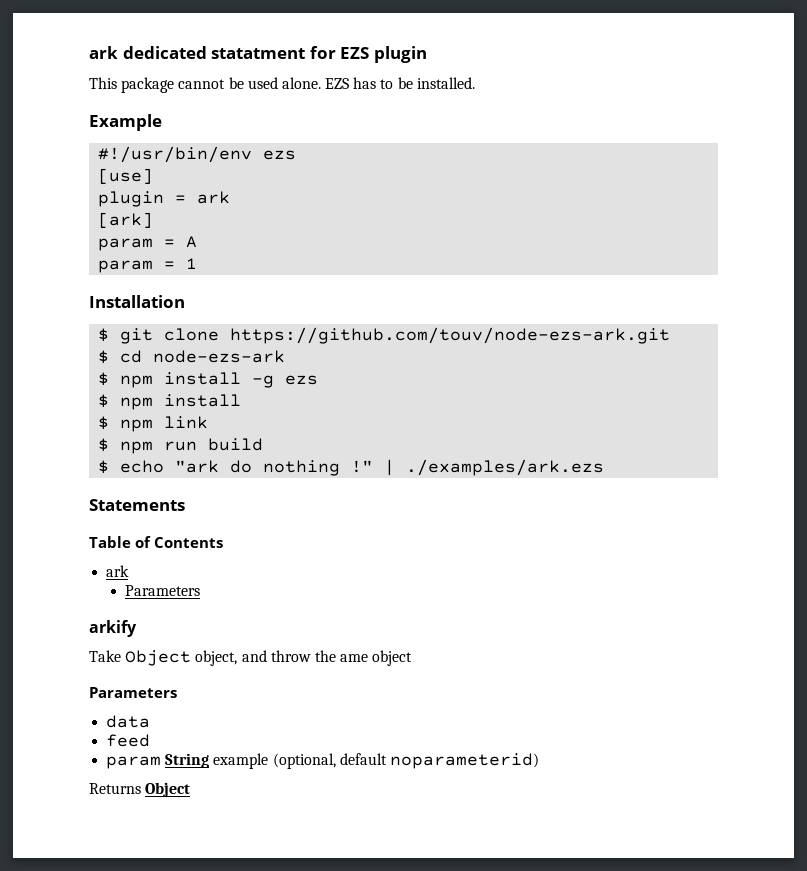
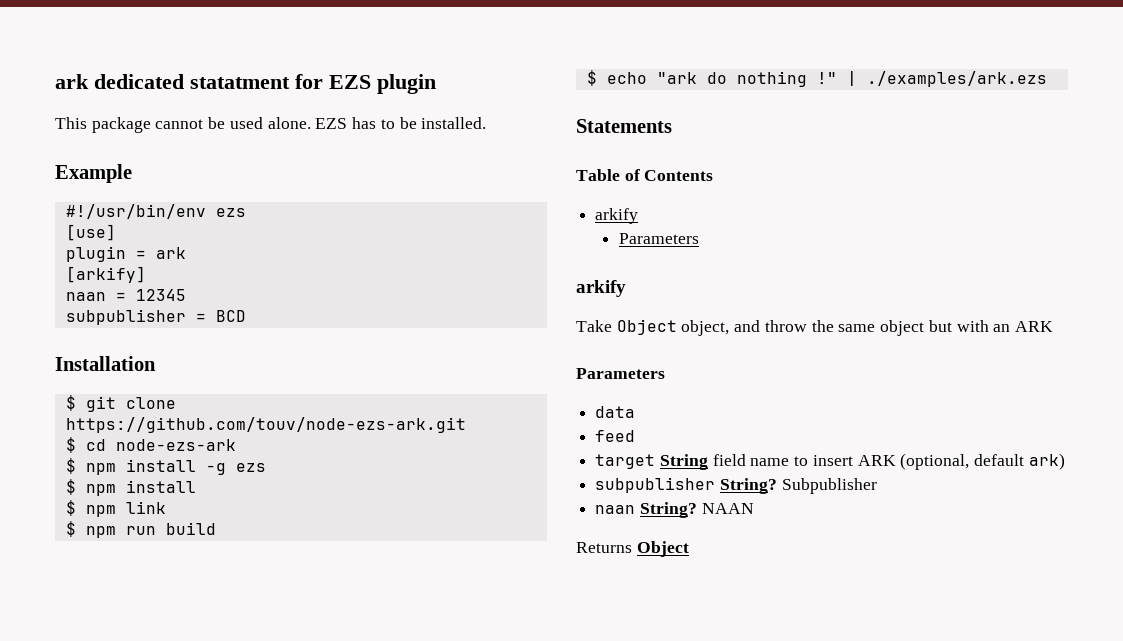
- [ark]
- param = A
- param = 1
+ [arkify]
+ naan = 12345
+ subpublisher = BCD
  Table of Contents
- ark
+ arkify
- Take Object object, and throw the ame object
+ Take Object object, and throw the same object but with an ARK
- param String example (optional, default noparameterid)
+ target String field name to insert ARK (optional, default ark)
+ subpublisher String? Subpublisher
+ naan String? NAAN

